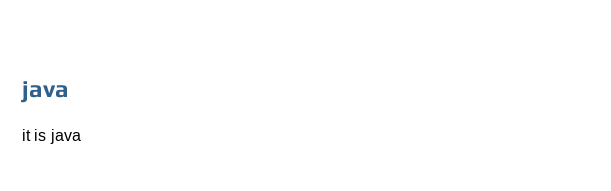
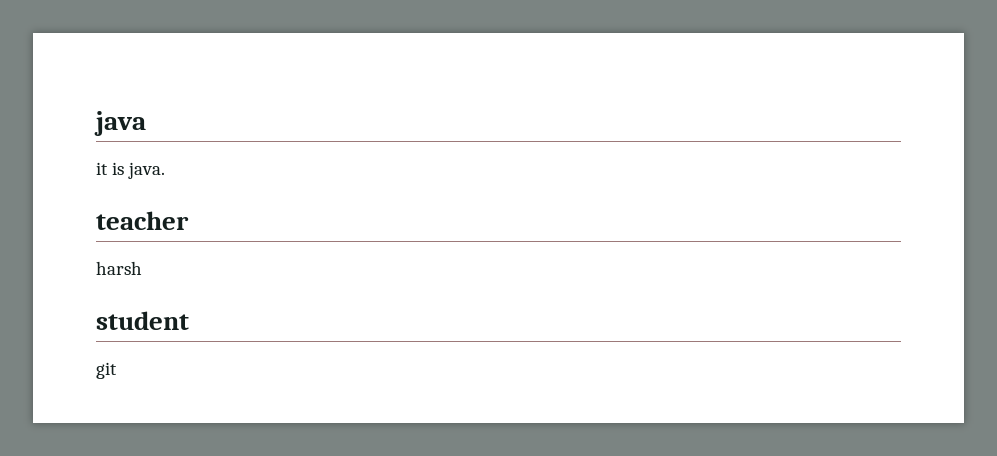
- it is java
+ it is java.
+ teacher
+ harsh
+ student
+ git

